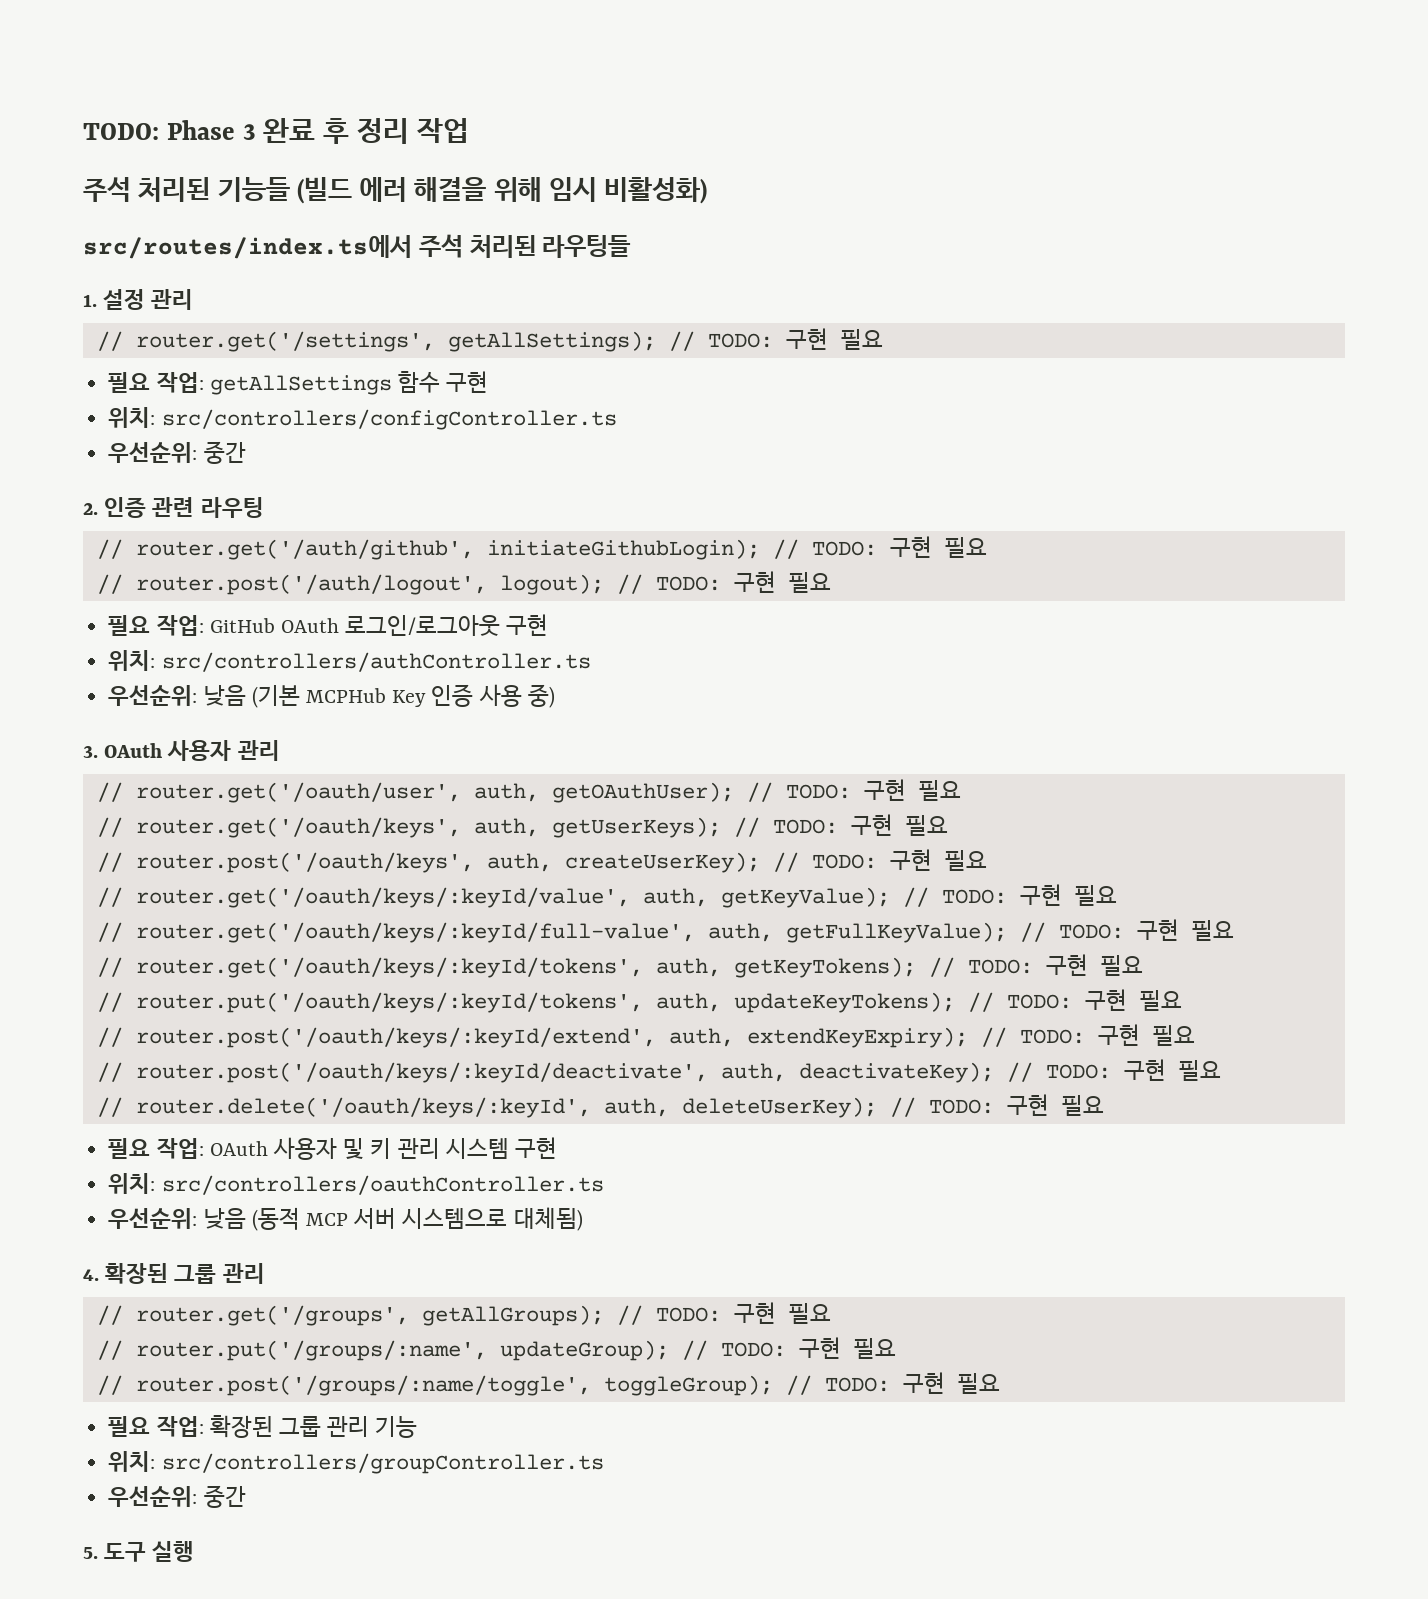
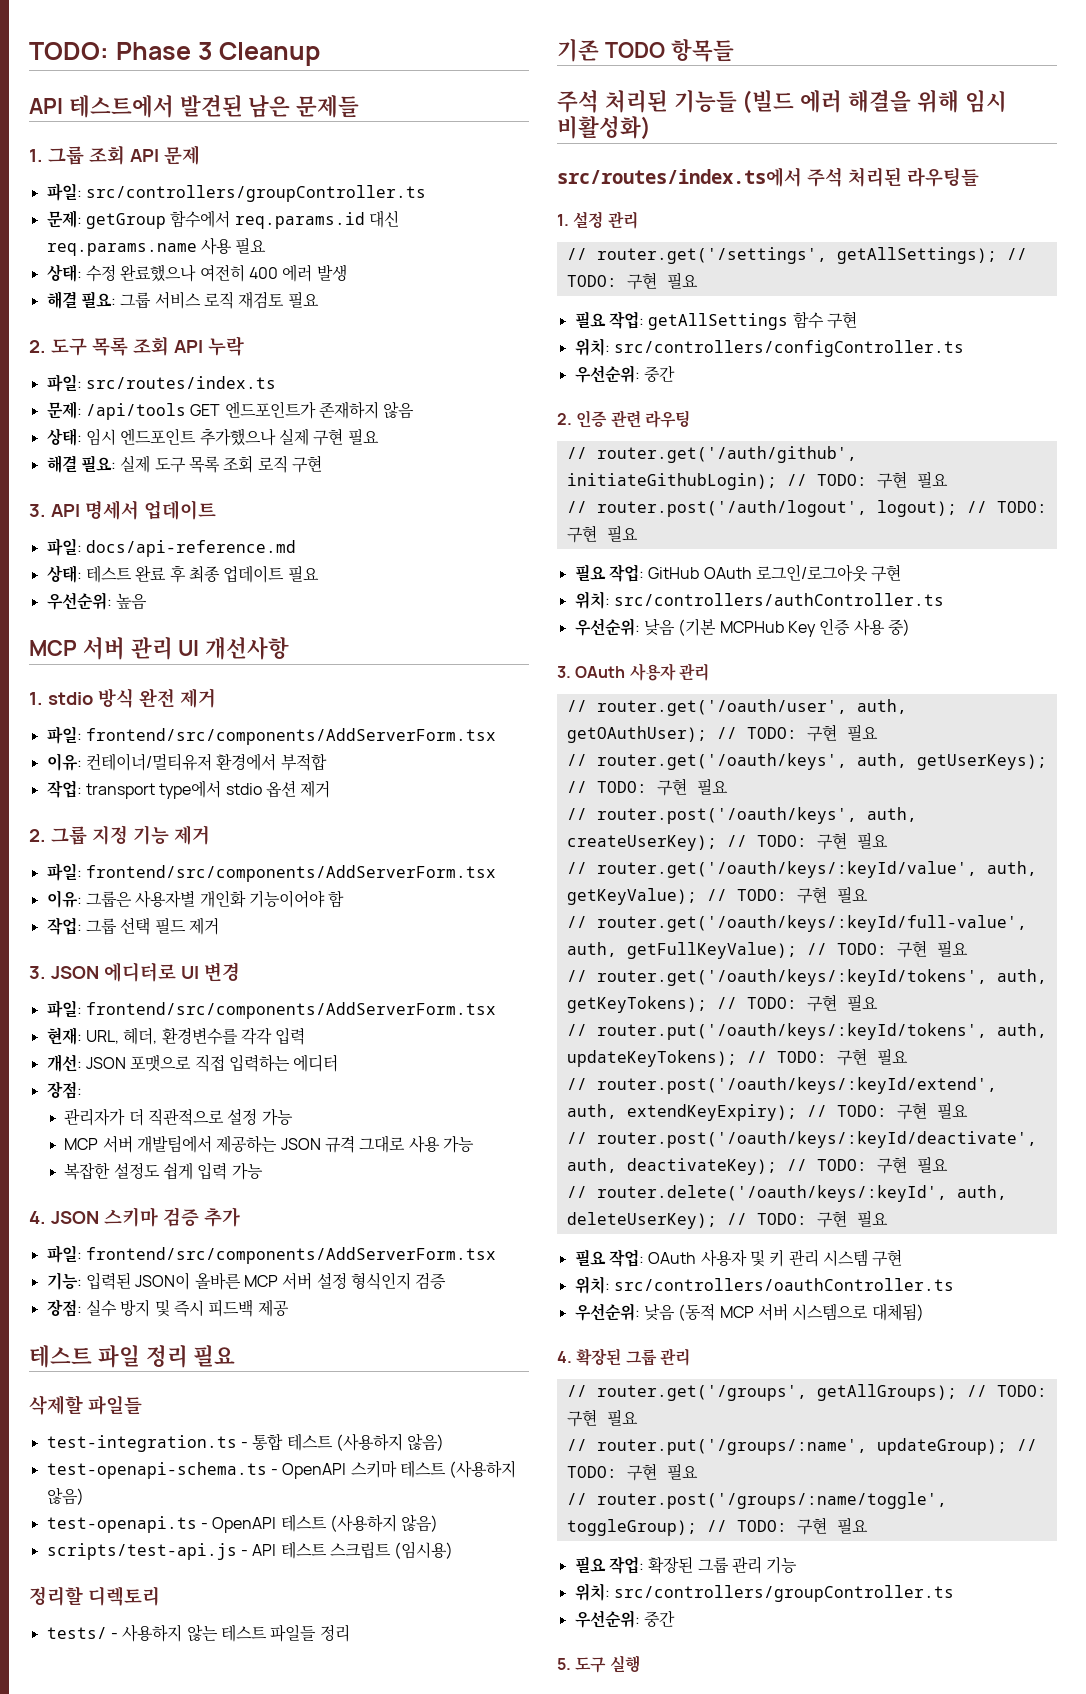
- TODO: Phase 3 완료 후 정리 작업
+ TODO: Phase 3 Cleanup
+ API 테스트에서 발견된 남은 문제들
+ 1. 그룹 조회 API 문제
+ 파일: src/controllers/groupController.ts
+ 문제: getGroup 함수에서 req.params.id 대신 req.params.name 사용 필요
+ 상태: 수정 완료했으나 여전히 400 에러 발생
+ 해결 필요: 그룹 서비스 로직 재검토 필요
+ 2. 도구 목록 조회 API 누락
+ 파일: src/routes/index.ts
+ 문제: /api/tools GET 엔드포인트가 존재하지 않음
+ 상태: 임시 엔드포인트 추가했으나 실제 구현 필요
+ 해결 필요: 실제 도구 목록 조회 로직 구현
+ 3. API 명세서 업데이트
+ 파일: docs/api-reference.md
+ 상태: 테스트 완료 후 최종 업데이트 필요
+ 우선순위: 높음
+ MCP 서버 관리 UI 개선사항
+ 1. stdio 방식 완전 제거
+ 파일: frontend/src/components/AddServerForm.tsx
+ 이유: 컨테이너/멀티유저 환경에서 부적합
+ 작업: transport type에서 stdio 옵션 제거
+ 2. 그룹 지정 기능 제거
+ 파일: frontend/src/components/AddServerForm.tsx
+ 이유: 그룹은 사용자별 개인화 기능이어야 함
+ 작업: 그룹 선택 필드 제거
+ 3. JSON 에디터로 UI 변경
+ 파일: frontend/src/components/AddServerForm.tsx
+ 현재: URL, 헤더, 환경변수를 각각 입력
+ 개선: JSON 포맷으로 직접 입력하는 에디터
+ 장점:
+ 관리자가 더 직관적으로 설정 가능
+ MCP 서버 개발팀에서 제공하는 JSON 규격 그대로 사용 가능
+ 복잡한 설정도 쉽게 입력 가능
+ 4. JSON 스키마 검증 추가
+ 파일: frontend/src/components/AddServerForm.tsx
+ 기능: 입력된 JSON이 올바른 MCP 서버 설정 형식인지 검증
+ 장점: 실수 방지 및 즉시 피드백 제공
+ 테스트 파일 정리 필요
+ 삭제할 파일들
+ test-integration.ts - 통합 테스트 (사용하지 않음)
+ test-openapi-schema.ts - OpenAPI 스키마 테스트 (사용하지 않음)
+ test-openapi.ts - OpenAPI 테스트 (사용하지 않음)
+ scripts/test-api.js - API 테스트 스크립트 (임시용)
+ 정리할 디렉토리
+ tests/ - 사용하지 않는 테스트 파일들 정리
+ 기존 TODO 항목들

